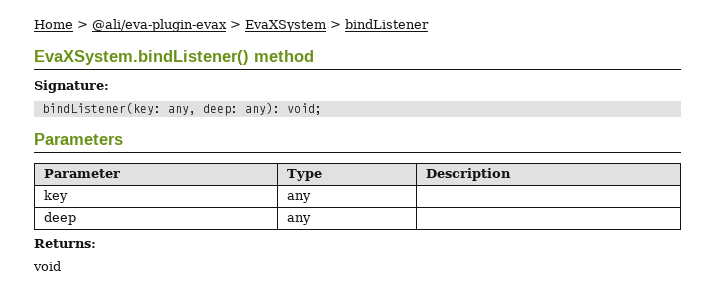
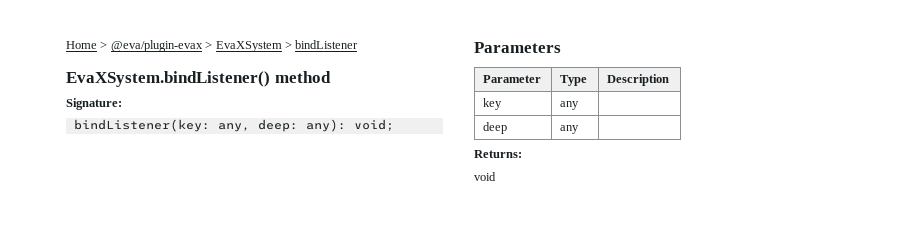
- Home > @ali/eva-plugin-evax > EvaXSystem > bindListener
+ Home > @eva/plugin-evax > EvaXSystem > bindListener

